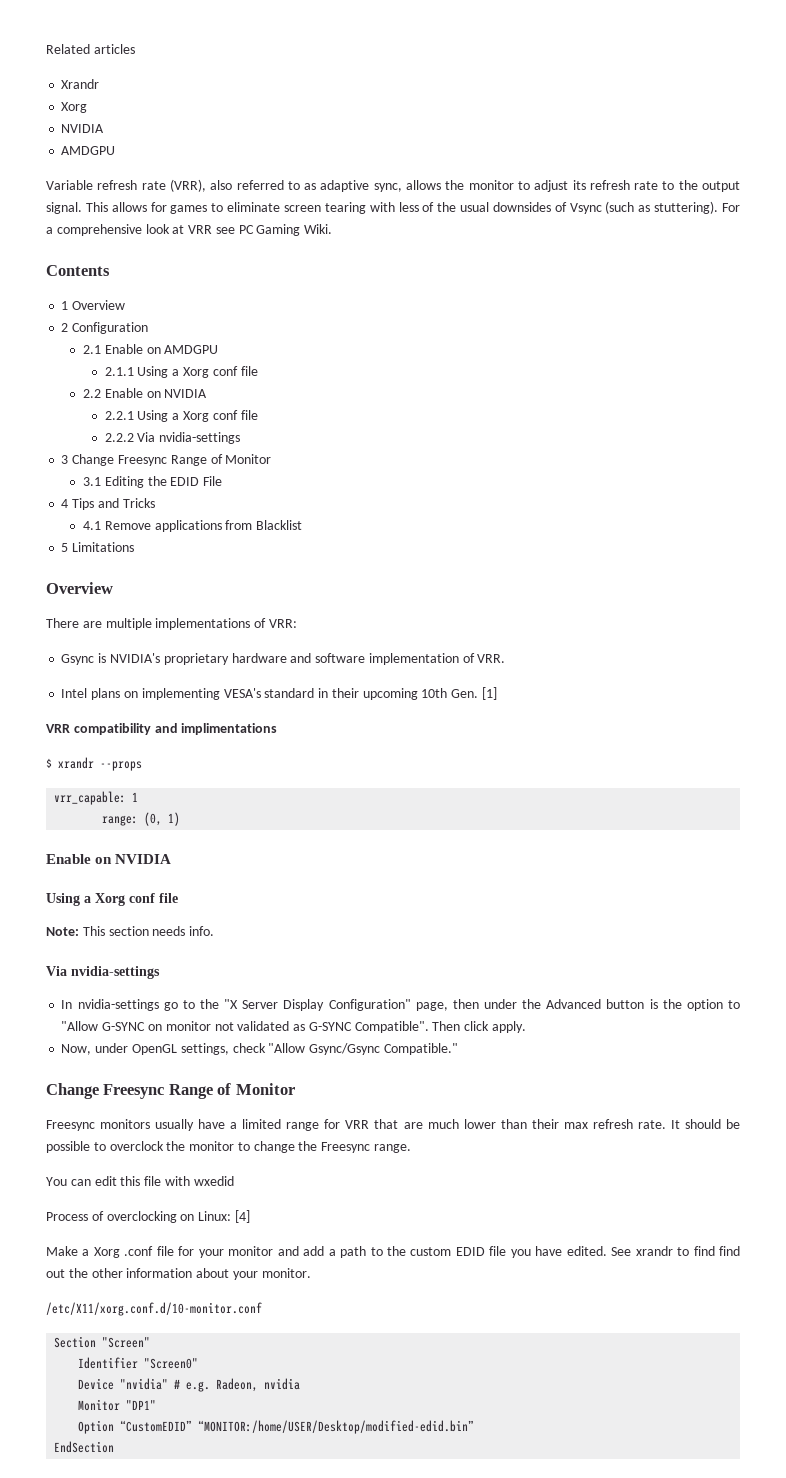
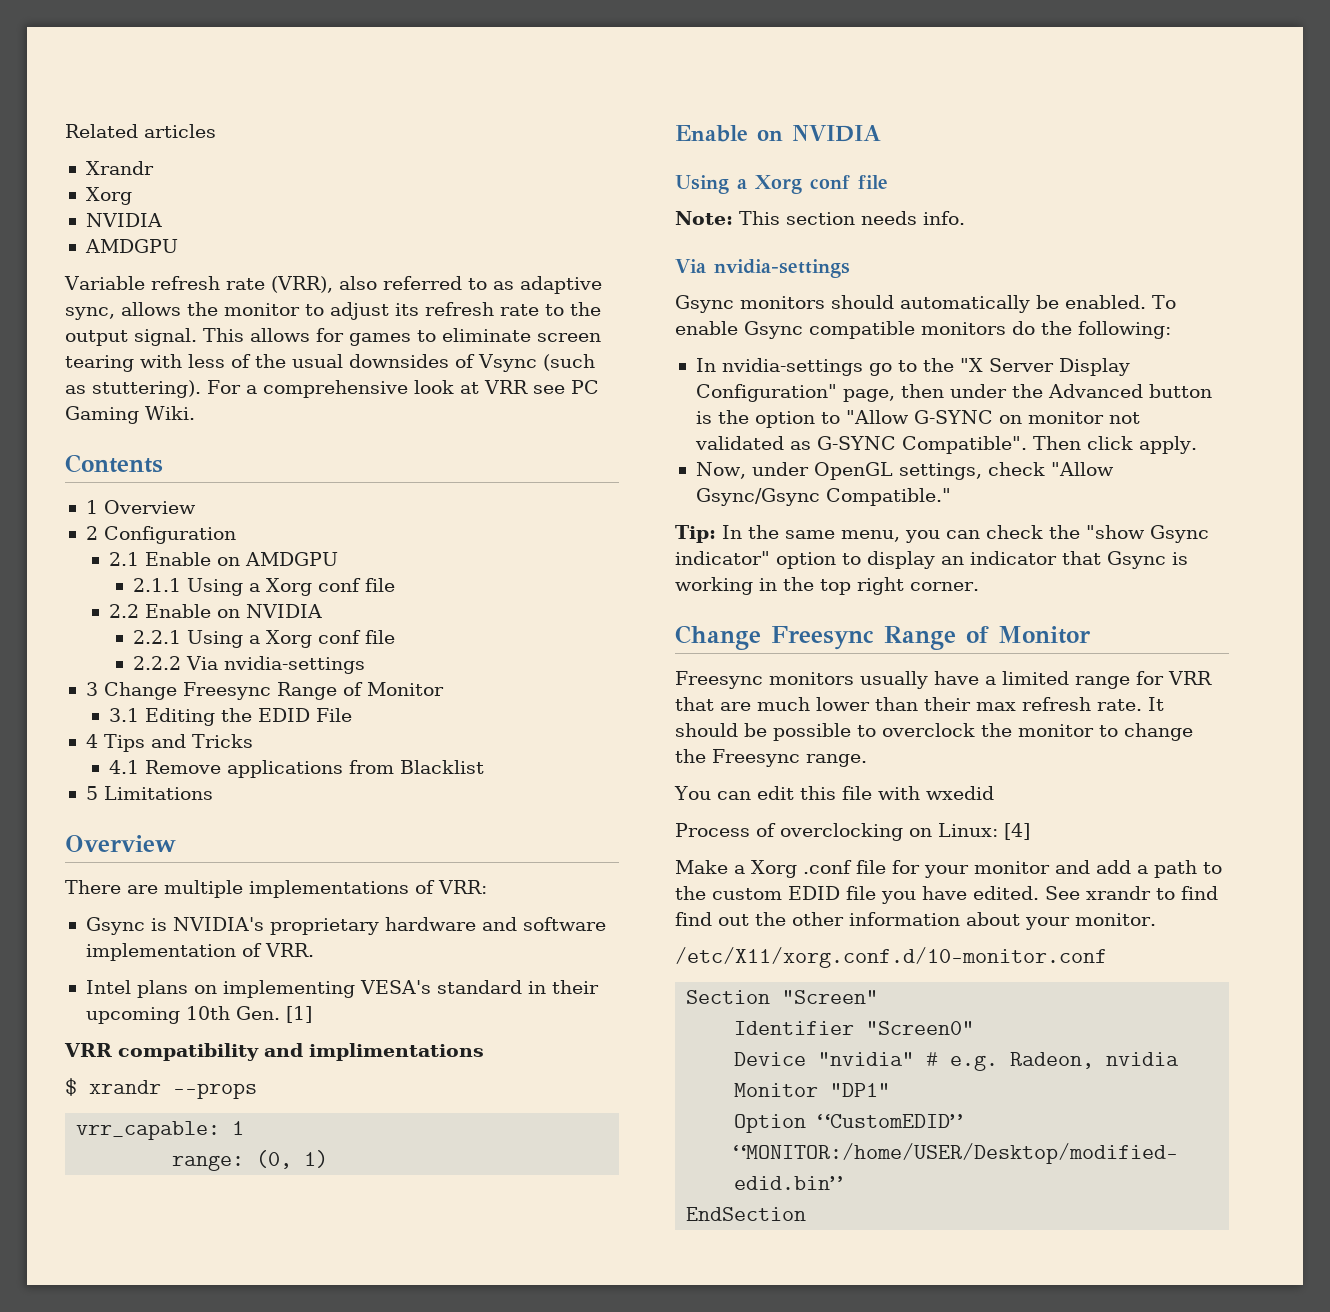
+ Gsync monitors should automatically be enabled. To enable Gsync compatible monitors do the following:
+ Tip: In the same menu, you can check the "show Gsync indicator" option to display an indicator that Gsync is working in the top right corner.

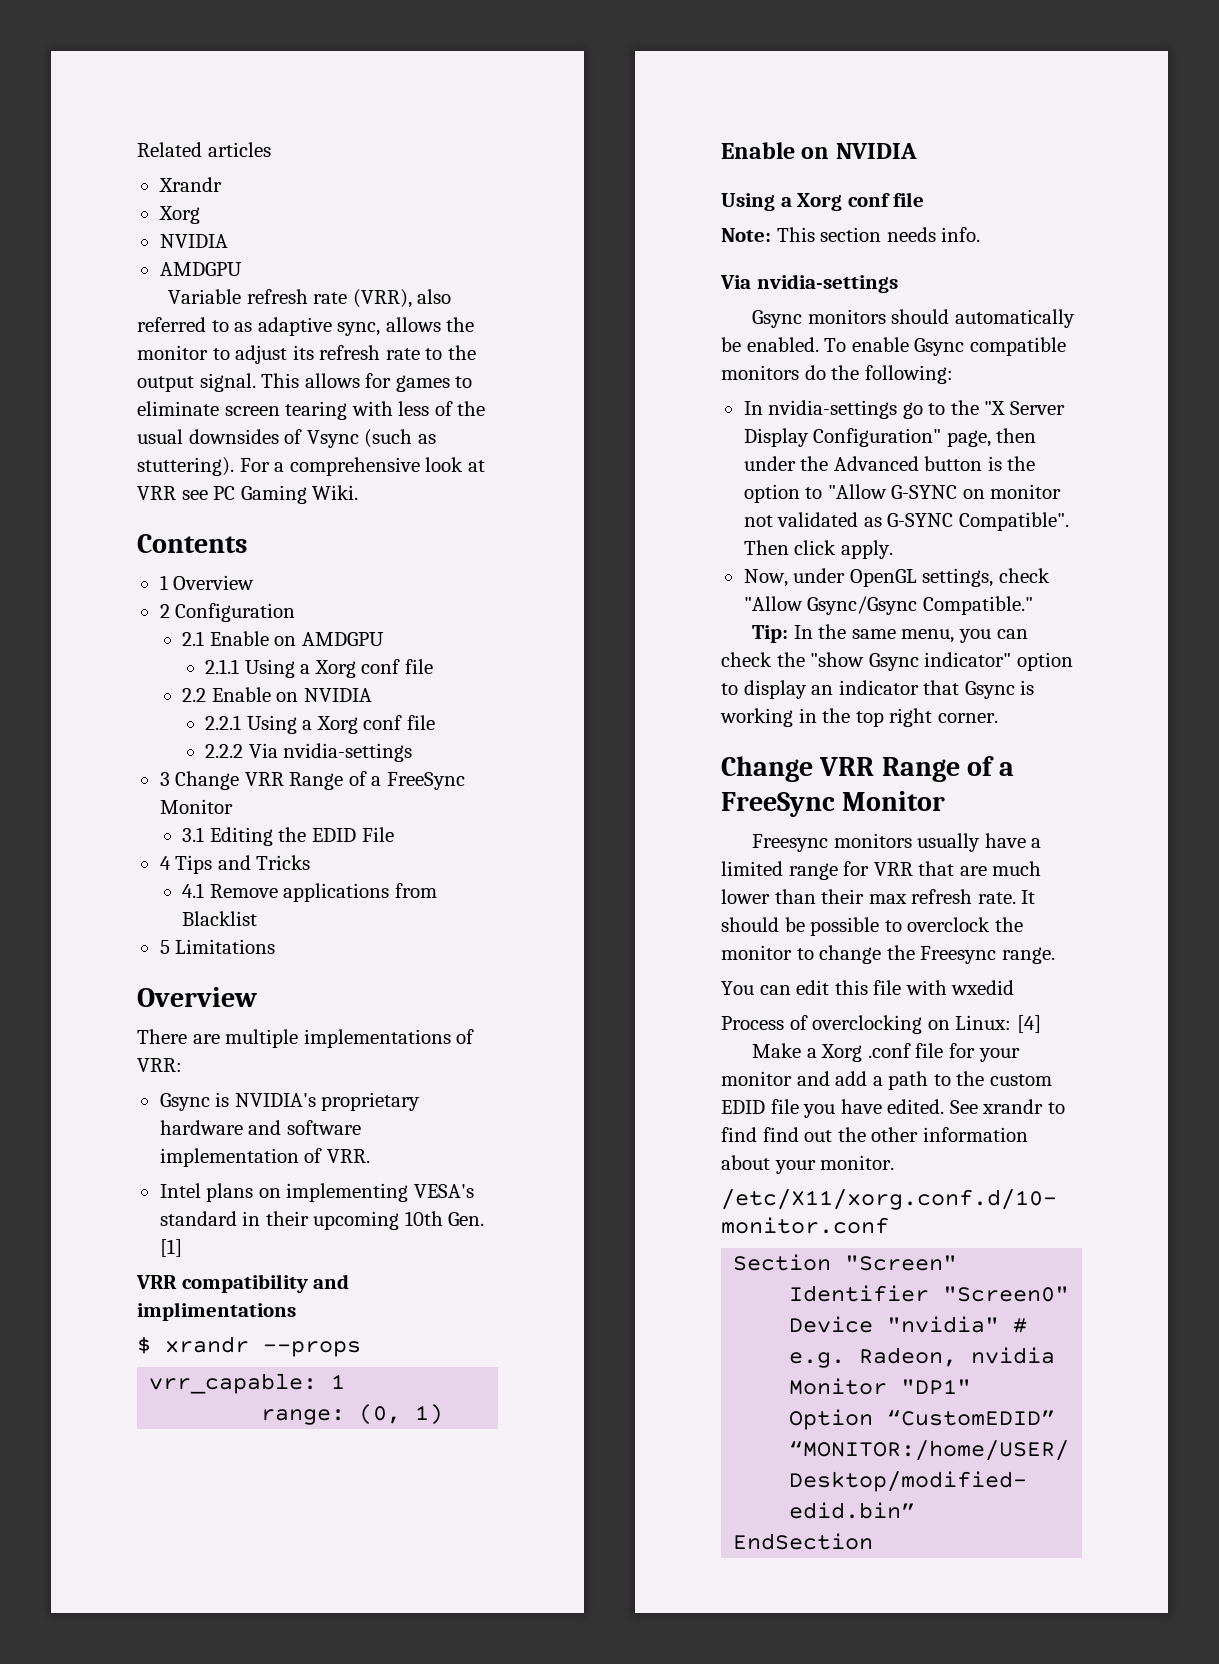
- 3 Change Freesync Range of Monitor
+ 3 Change VRR Range of a FreeSync Monitor
  Tip: In the same menu, you can check the "show Gsync indicator" option to display an indicator that Gsync is working in the top right corner.
- Change Freesync Range of Monitor
+ Change VRR Range of a FreeSync Monitor

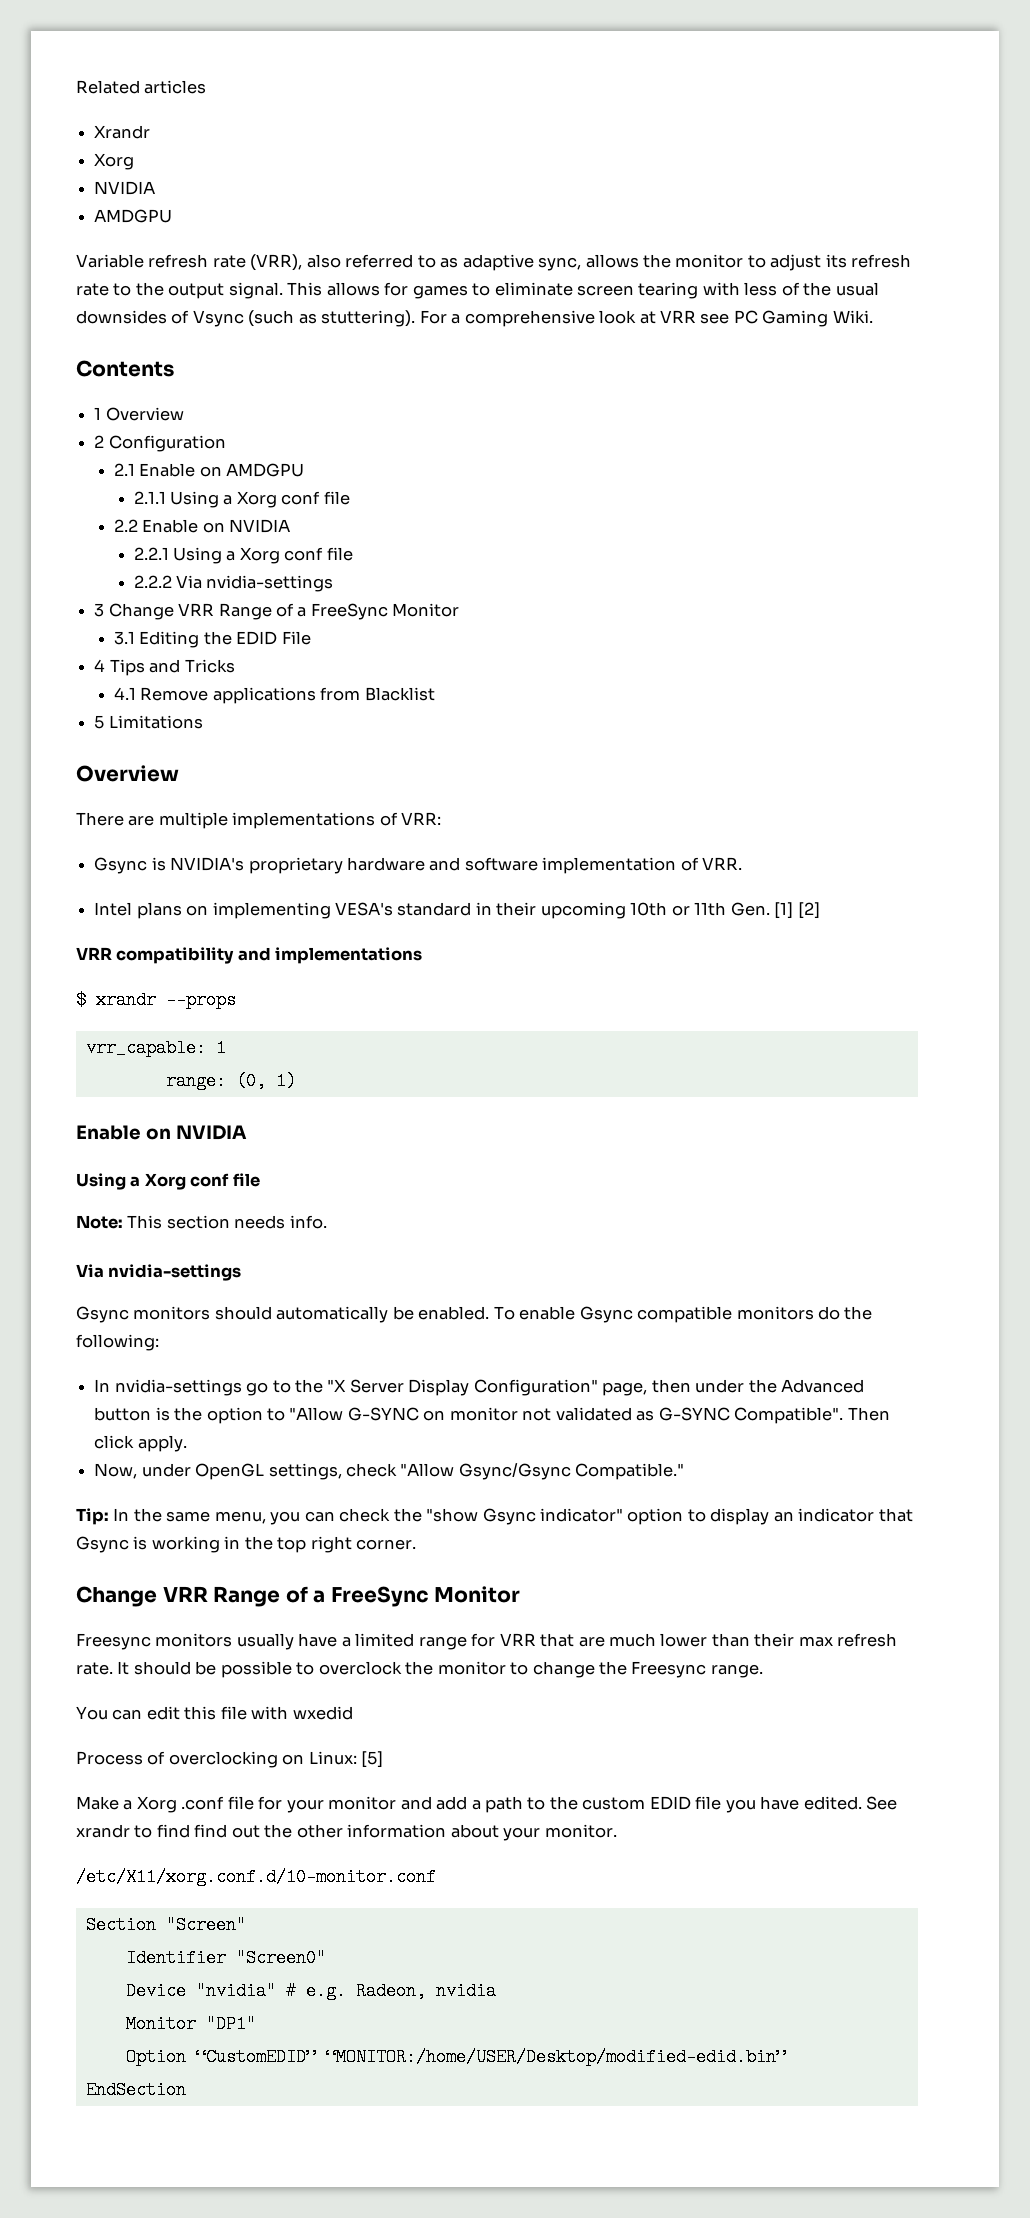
- Intel plans on implementing VESA's standard in their upcoming 10th Gen. [1]
+ Intel plans on implementing VESA's standard in their upcoming 10th or 11th Gen. [1] [2]
- VRR compatibility and implimentations
+ VRR compatibility and implementations
- Process of overclocking on Linux: [4]
+ Process of overclocking on Linux: [5]

